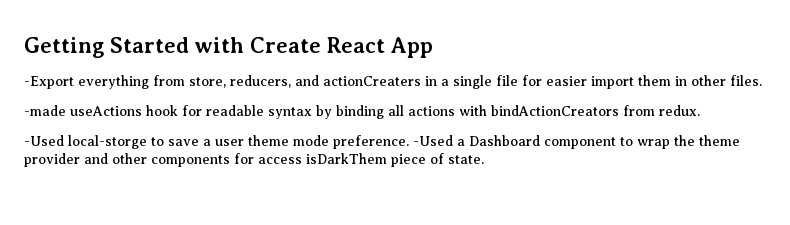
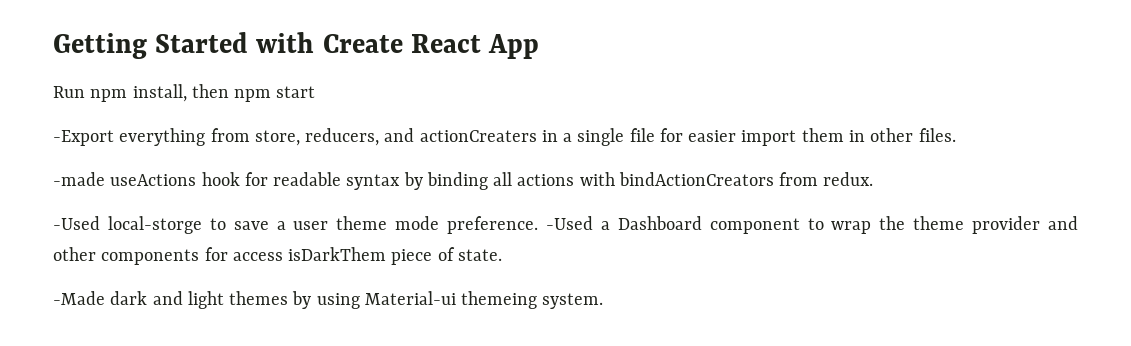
+ Run npm install, then npm start
+ -Made dark and light themes by using Material-ui themeing system.

